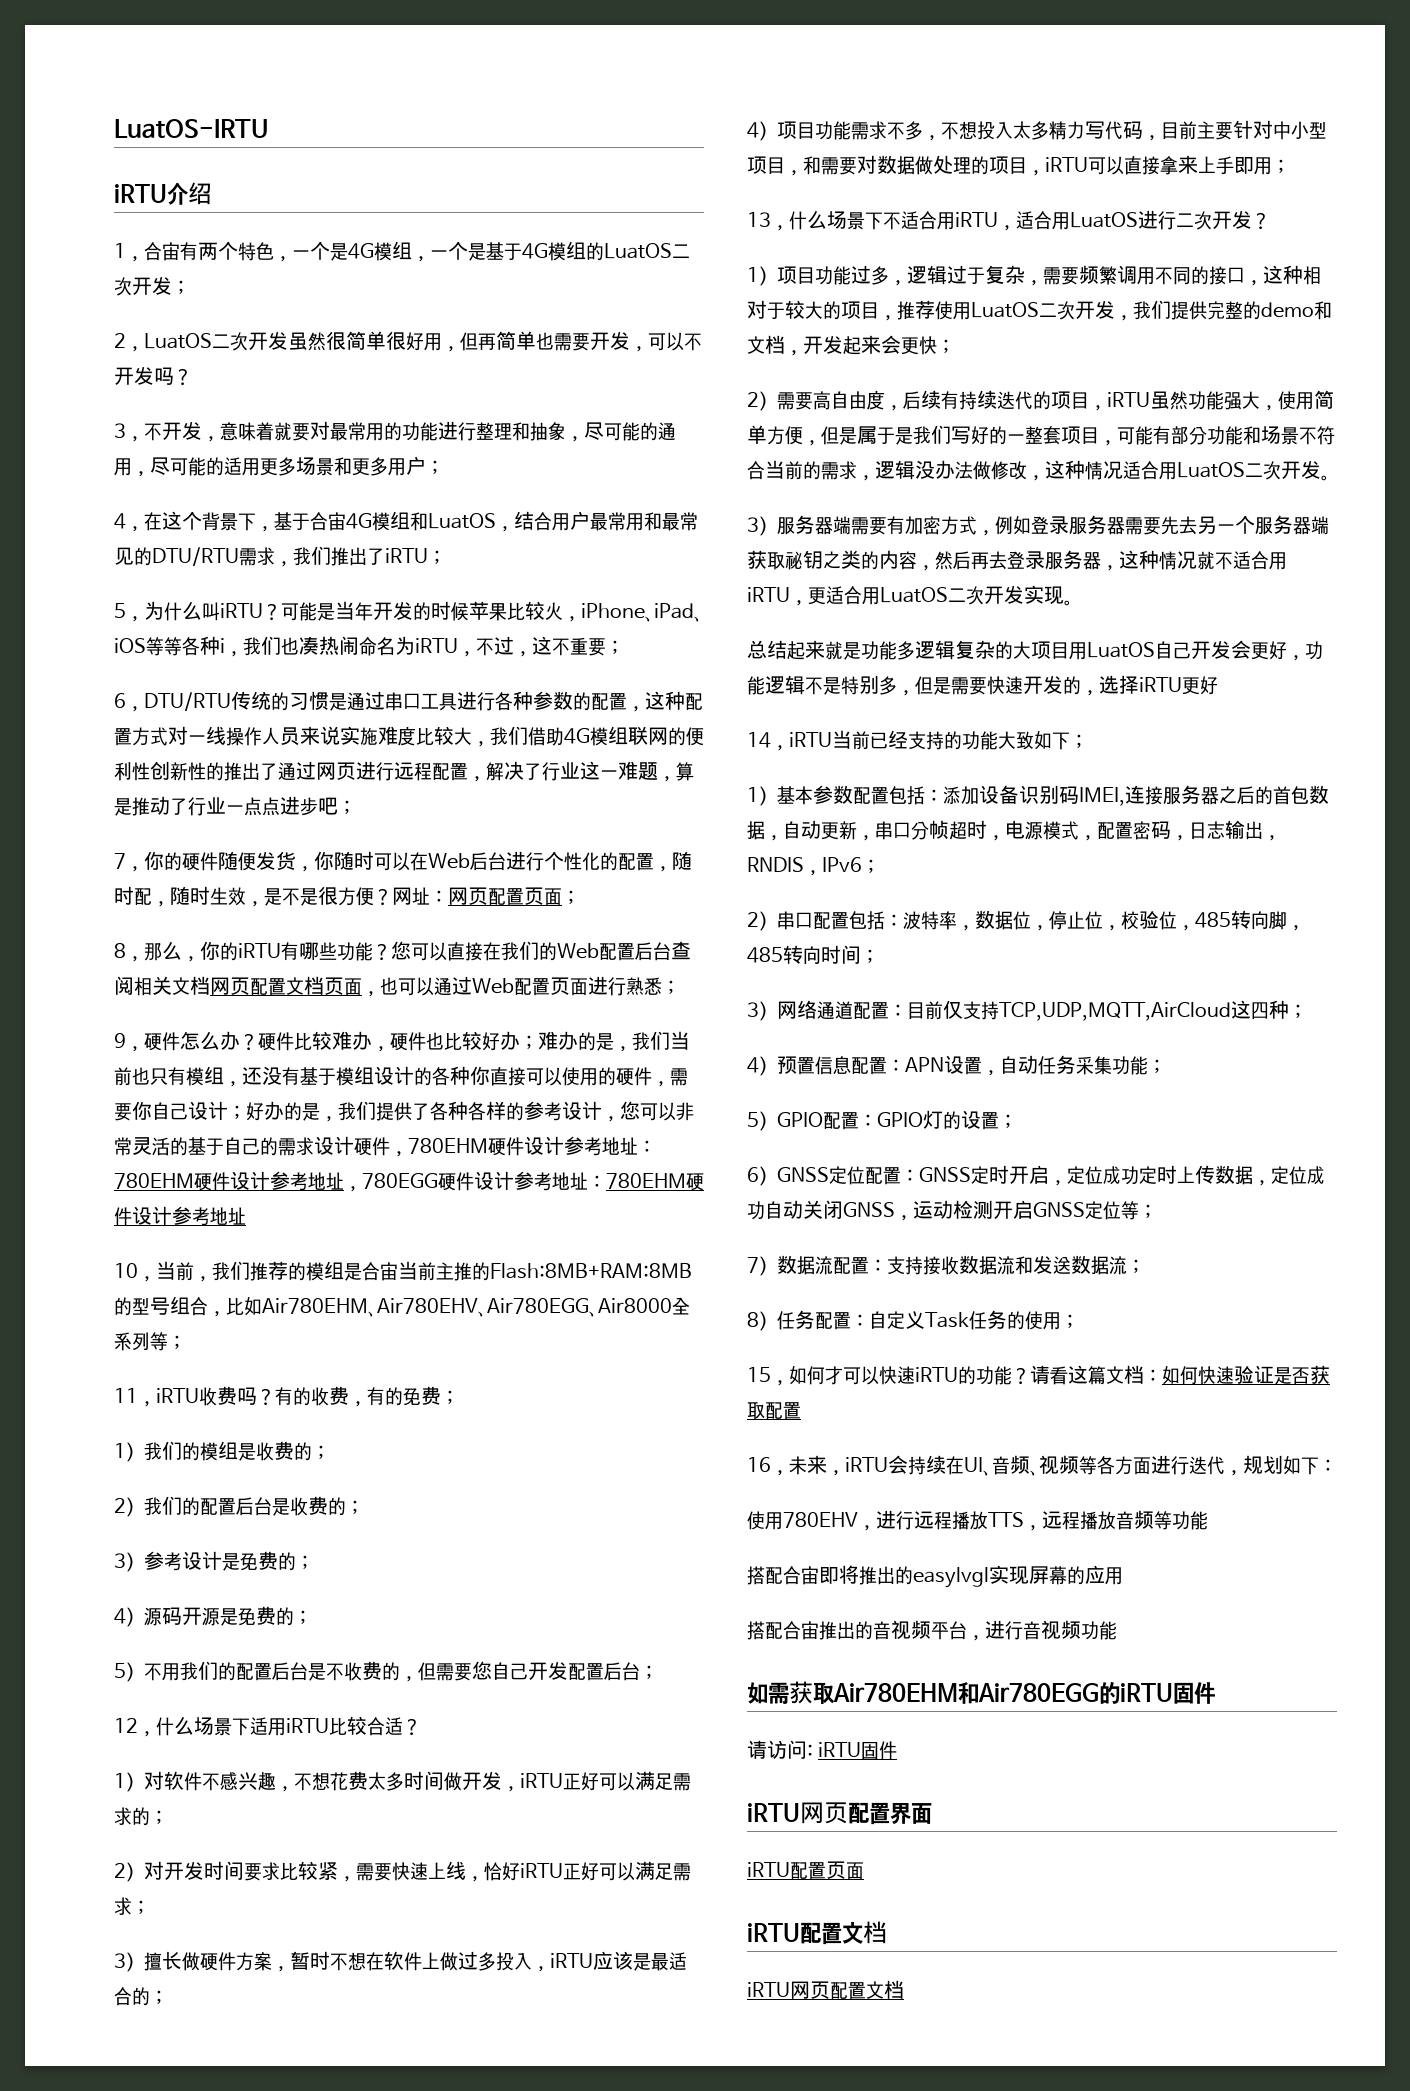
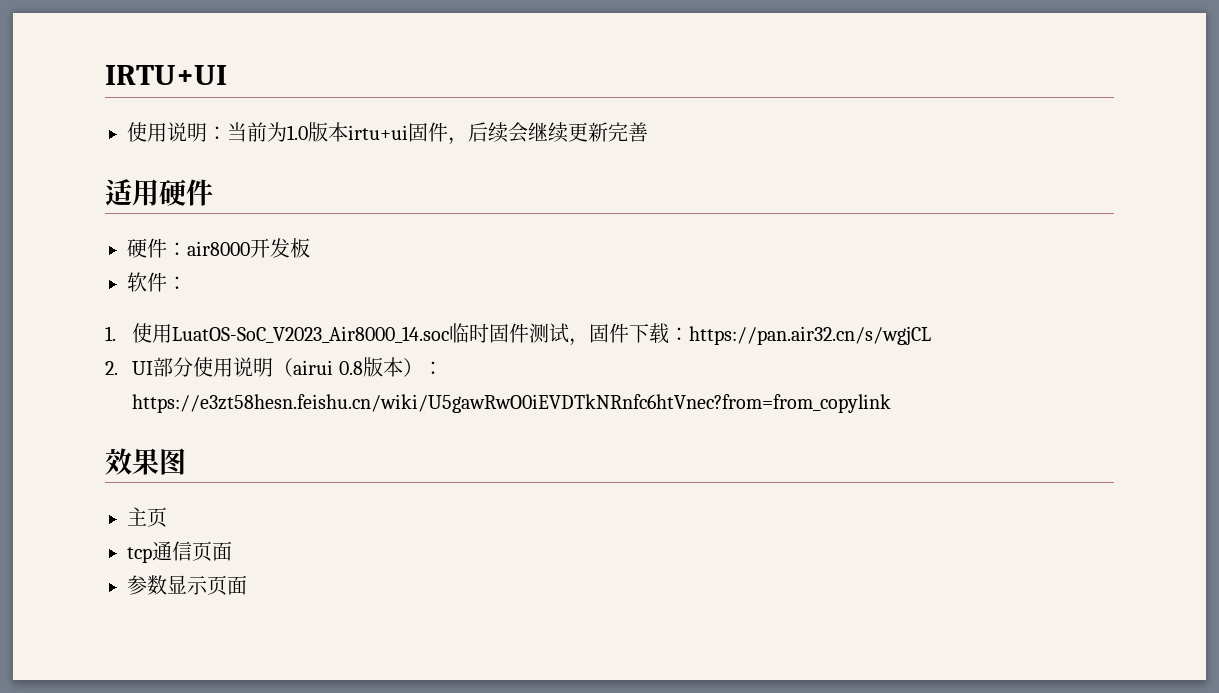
- LuatOS-IRTU
- iRTU介绍
- 1，合宙有两个特色，一个是4G模组，一个是基于4G模组的LuatOS二次开发；
- 2，LuatOS二次开发虽然很简单很好用，但再简单也需要开发，可以不开发吗？
- 3，不开发，意味着就要对最常用的功能进行整理和抽象，尽可能的通用，尽可能的适用更多场景和更多用户；
- 4，在这个背景下，基于合宙4G模组和LuatOS，结合用户最常用和最常见的DTU/RTU需求，我们推出了iRTU；
- 5，为什么叫iRTU？可能是当年开发的时候苹果比较火，iPhone、iPad、iOS等等各种i，我们也凑热闹命名为iRTU，不过，这不重要；
- 6，DTU/RTU传统的习惯是通过串口工具进行各种参数的配置，这种配置方式对一线操作人员来说实施难度比较大，我们借助4G模组联网的便利性创新性的推出了通过网页进行远程配置，解决了行业这一难题，算是推动了行业一点点进步吧；
- 7，你的硬件随便发货，你随时可以在Web后台进行个性化的配置，随时配，随时生效，是不是很方便？网址：网页配置页面；
- 8，那么，你的iRTU有哪些功能？您可以直接在我们的Web配置后台查阅相关文档网页配置文档页面，也可以通过Web配置页面进行熟悉；
- 9，硬件怎么办？硬件比较难办，硬件也比较好办；难办的是，我们当前也只有模组，还没有基于模组设计的各种你直接可以使用的硬件，需要你自己设计；好办的是，我们提供了各种各样的参考设计，您可以非常灵活的基于自己的需求设计硬件，780EHM硬件设计参考地址：780EHM硬件设计参考地址，780EGG硬件设计参考地址：780EHM硬件设计参考地址
- 10，当前，我们推荐的模组是合宙当前主推的Flash:8MB+RAM:8MB的型号组合，比如Air780EHM、Air780EHV、Air780EGG、Air8000全系列等；
- 11，iRTU收费吗？有的收费，有的免费；
- 1）我们的模组是收费的；
- 2）我们的配置后台是收费的；
- 3）参考设计是免费的；
- 4）源码开源是免费的；
- 5）不用我们的配置后台是不收费的，但需要您自己开发配置后台；
- 12，什么场景下适用iRTU比较合适？
- 1）对软件不感兴趣，不想花费太多时间做开发，iRTU正好可以满足需求的；
- 2）对开发时间要求比较紧，需要快速上线，恰好iRTU正好可以满足需求；
- 3）擅长做硬件方案，暂时不想在软件上做过多投入，iRTU应该是最适合的；
- 4）项目功能需求不多，不想投入太多精力写代码，目前主要针对中小型项目，和需要对数据做处理的项目，iRTU可以直接拿来上手即用；
- 13，什么场景下不适合用iRTU，适合用LuatOS进行二次开发？
- 1）项目功能过多，逻辑过于复杂，需要频繁调用不同的接口，这种相对于较大的项目，推荐使用LuatOS二次开发，我们提供完整的demo和文档，开发起来会更快；
- 2）需要高自由度，后续有持续迭代的项目，iRTU虽然功能强大，使用简单方便，但是属于是我们写好的一整套项目，可能有部分功能和场景不符合当前的需求，逻辑没办法做修改，这种情况适合用LuatOS二次开发。
- 3）服务器端需要有加密方式，例如登录服务器需要先去另一个服务器端获取秘钥之类的内容，然后再去登录服务器，这种情况就不适合用iRTU，更适合用LuatOS二次开发实现。
- 总结起来就是功能多逻辑复杂的大项目用LuatOS自己开发会更好，功能逻辑不是特别多，但是需要快速开发的，选择iRTU更好
- 14，iRTU当前已经支持的功能大致如下；
- 1）基本参数配置包括：添加设备识别码IMEI,连接服务器之后的首包数据，自动更新，串口分帧超时，电源模式，配置密码，日志输出，RNDIS，IPv6；
- 2）串口配置包括：波特率，数据位，停止位，校验位，485转向脚，485转向时间；
- 3）网络通道配置：目前仅支持TCP,UDP,MQTT,AirCloud这四种；
- 4）预置信息配置：APN设置，自动任务采集功能；
- 5）GPIO配置：GPIO灯的设置；
- 6）GNSS定位配置：GNSS定时开启，定位成功定时上传数据，定位成功自动关闭GNSS，运动检测开启GNSS定位等；
- 7）数据流配置：支持接收数据流和发送数据流；
- 8）任务配置：自定义Task任务的使用；
- 15，如何才可以快速iRTU的功能？请看这篇文档：如何快速验证是否获取配置
- 16，未来，iRTU会持续在UI、音频、视频等各方面进行迭代，规划如下：
- 使用780EHV，进行远程播放TTS，远程播放音频等功能
- 搭配合宙即将推出的easylvgl实现屏幕的应用
- 搭配合宙推出的音视频平台，进行音视频功能
- 如需获取Air780EHM和Air780EGG的iRTU固件
- 请访问: iRTU固件
- iRTU网页配置界面
- iRTU配置页面
- iRTU配置文档
- iRTU网页配置文档
+ IRTU+UI
+ 使用说明：当前为1.0版本irtu+ui固件，后续会继续更新完善
+ 适用硬件
+ 硬件：air8000开发板
+ 软件：
+ 1.使用LuatOS-SoC_V2023_Air8000_14.soc临时固件测试，固件下载：https://pan.air32.cn/s/wgjCL
+ 2. UI部分使用说明（airui 0.8版本）：https://e3zt58hesn.feishu.cn/wiki/U5gawRwO0iEVDTkNRnfc6htVnec?from=from_copylink
+ 效果图
+ 主页
+ tcp通信页面
+ 参数显示页面

